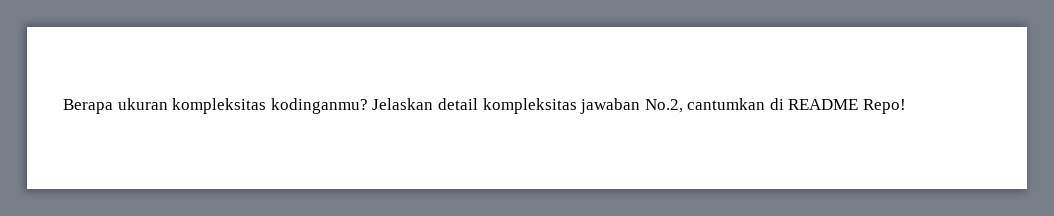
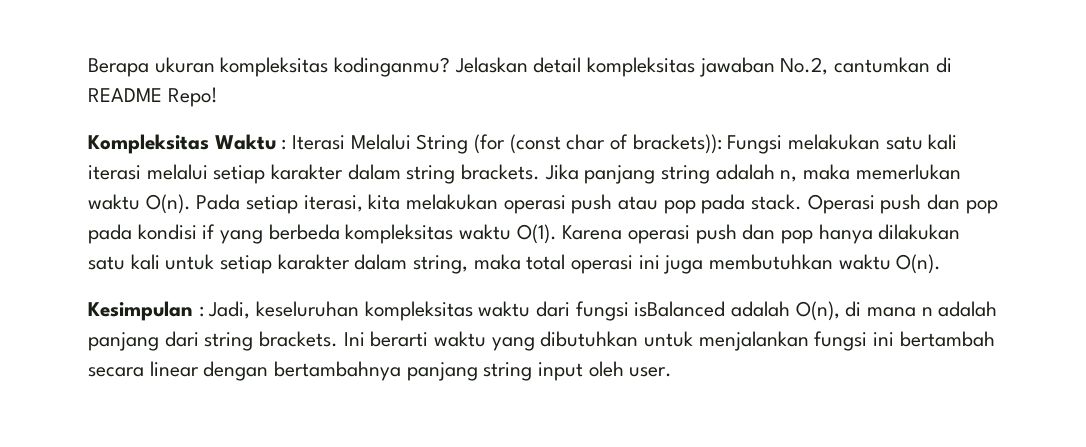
+ Kompleksitas Waktu : Iterasi Melalui String (for (const char of brackets)): Fungsi melakukan satu kali iterasi melalui setiap karakter dalam string brackets. Jika panjang string adalah n, maka memerlukan waktu O(n). Pada setiap iterasi, kita melakukan operasi push atau pop pada stack. Operasi push dan pop pada kondisi if yang berbeda kompleksitas waktu O(1). Karena operasi push dan pop hanya dilakukan satu kali untuk setiap karakter dalam string, maka total operasi ini juga membutuhkan waktu O(n).
+ Kesimpulan : Jadi, keseluruhan kompleksitas waktu dari fungsi isBalanced adalah O(n), di mana n adalah panjang dari string brackets. Ini berarti waktu yang dibutuhkan untuk menjalankan fungsi ini bertambah secara linear dengan bertambahnya panjang string input oleh user.

